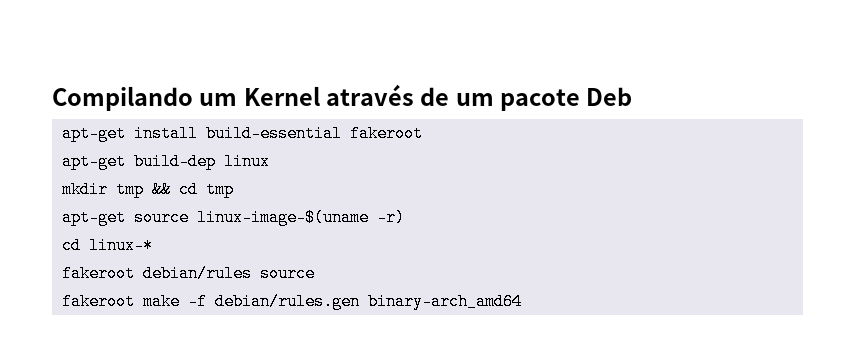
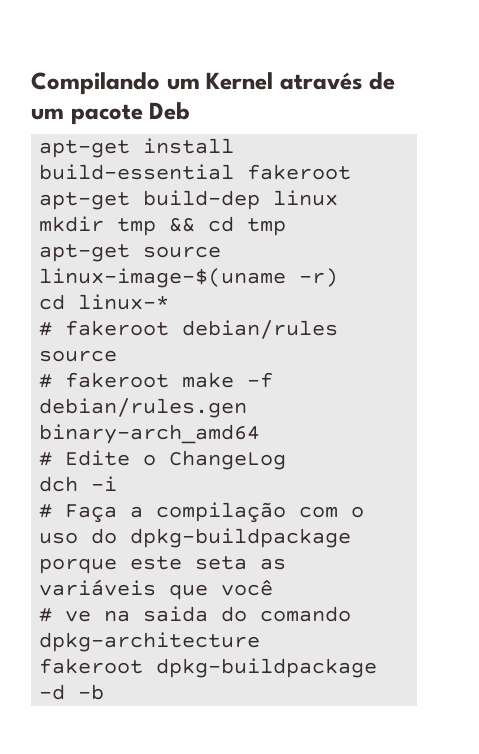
- fakeroot debian/rules source
+ # fakeroot debian/rules source
- fakeroot make -f debian/rules.gen binary-arch_amd64
+ # fakeroot make -f debian/rules.gen binary-arch_amd64
+ # Edite o ChangeLog
+ dch -i
+ # Faça a compilação com o uso do dpkg-buildpackage porque este seta as variáveis que você
+ # ve na saida do comando dpkg-architecture
+ fakeroot dpkg-buildpackage -d -b

